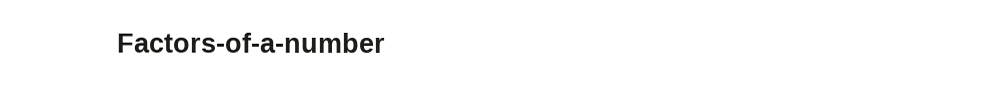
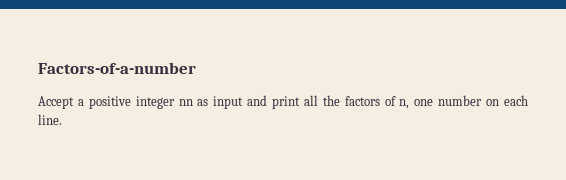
+ Accept a positive integer nn as input and print all the factors of n, one number on each line.

